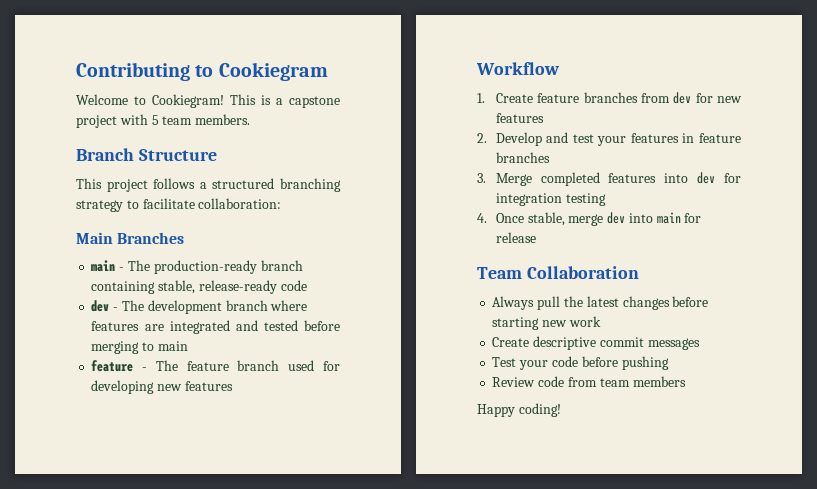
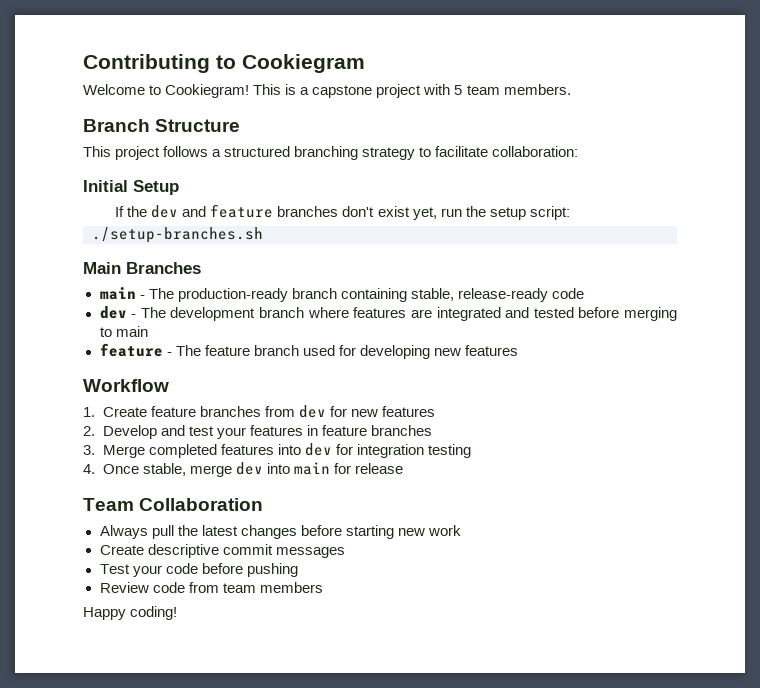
+ Initial Setup
+ If the dev and feature branches don't exist yet, run the setup script:
+ ./setup-branches.sh

